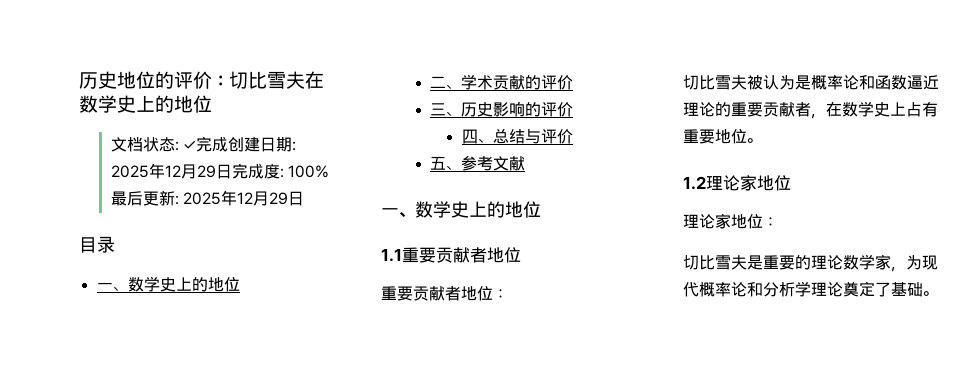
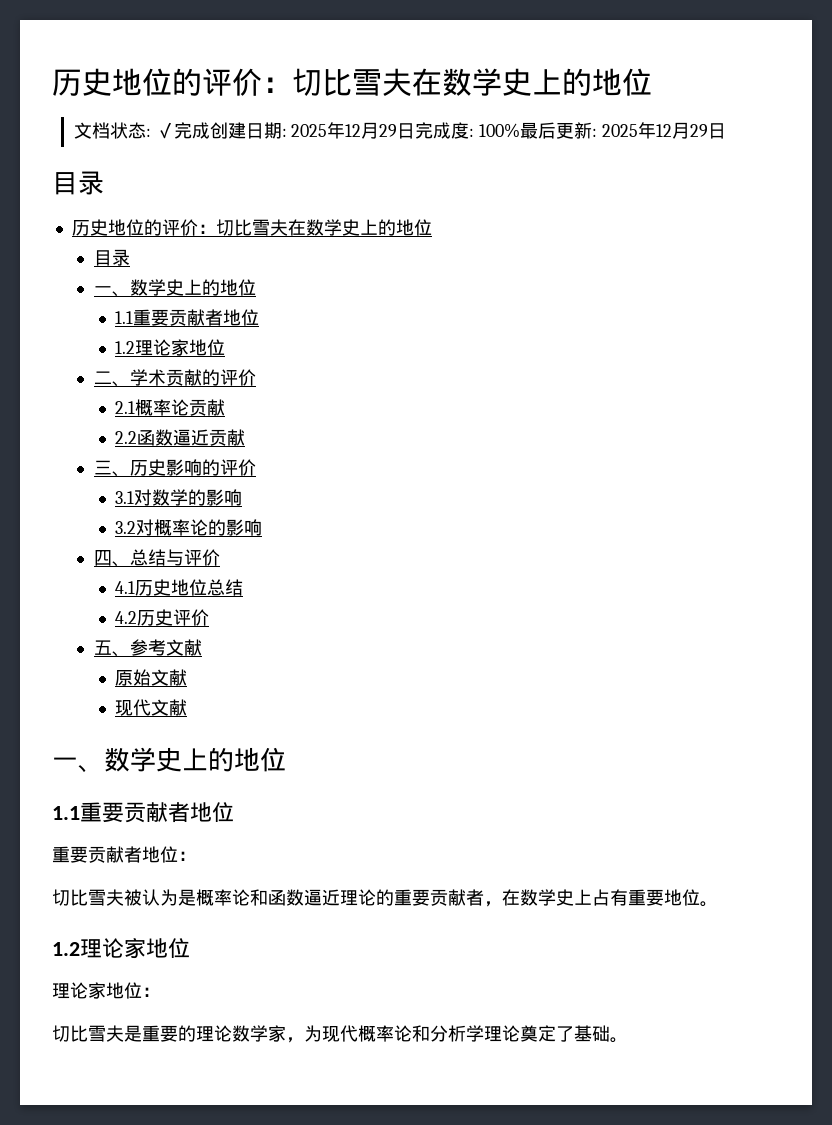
  文档状态: ✓完成创建日期: 2025年12月29日完成度: 100%最后更新: 2025年12月29日
  目录
+ 历史地位的评价：切比雪夫在数学史上的地位
+ 目录
  一、数学史上的地位
+ 1.1重要贡献者地位
+ 1.2理论家地位
+ 2.1概率论贡献
+ 2.2函数逼近贡献
+ 3.1对数学的影响
+ 3.2对概率论的影响
  四、总结与评价
+ 4.1历史地位总结
+ 4.2历史评价
+ 原始文献
+ 现代文献

